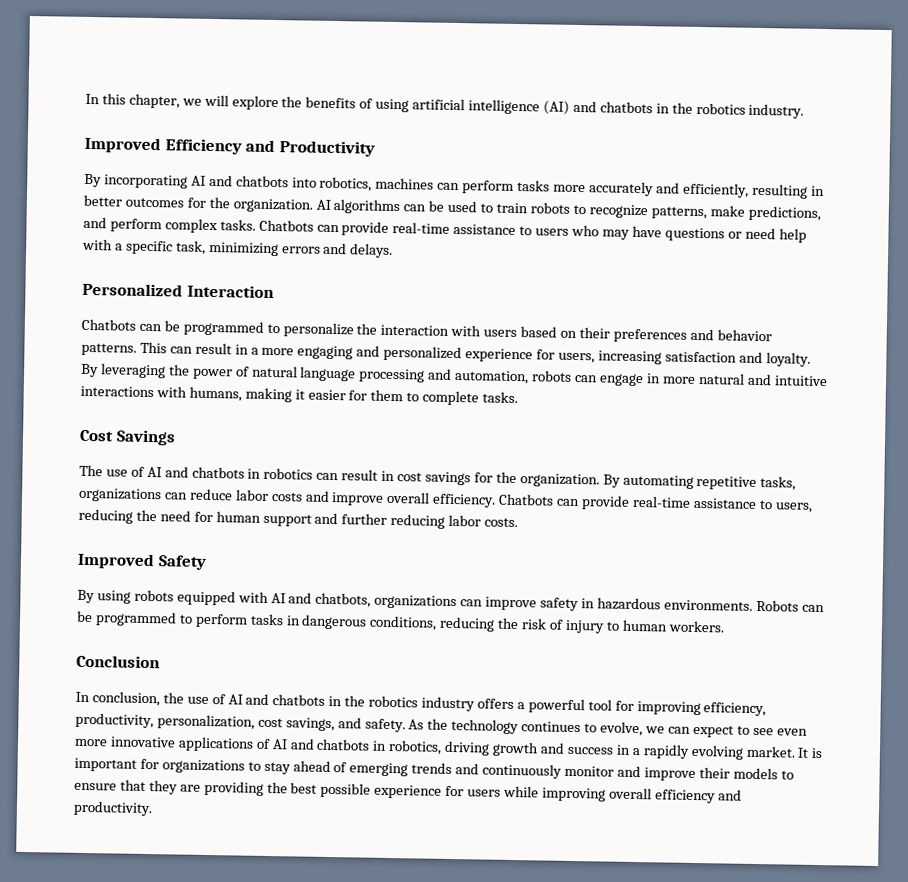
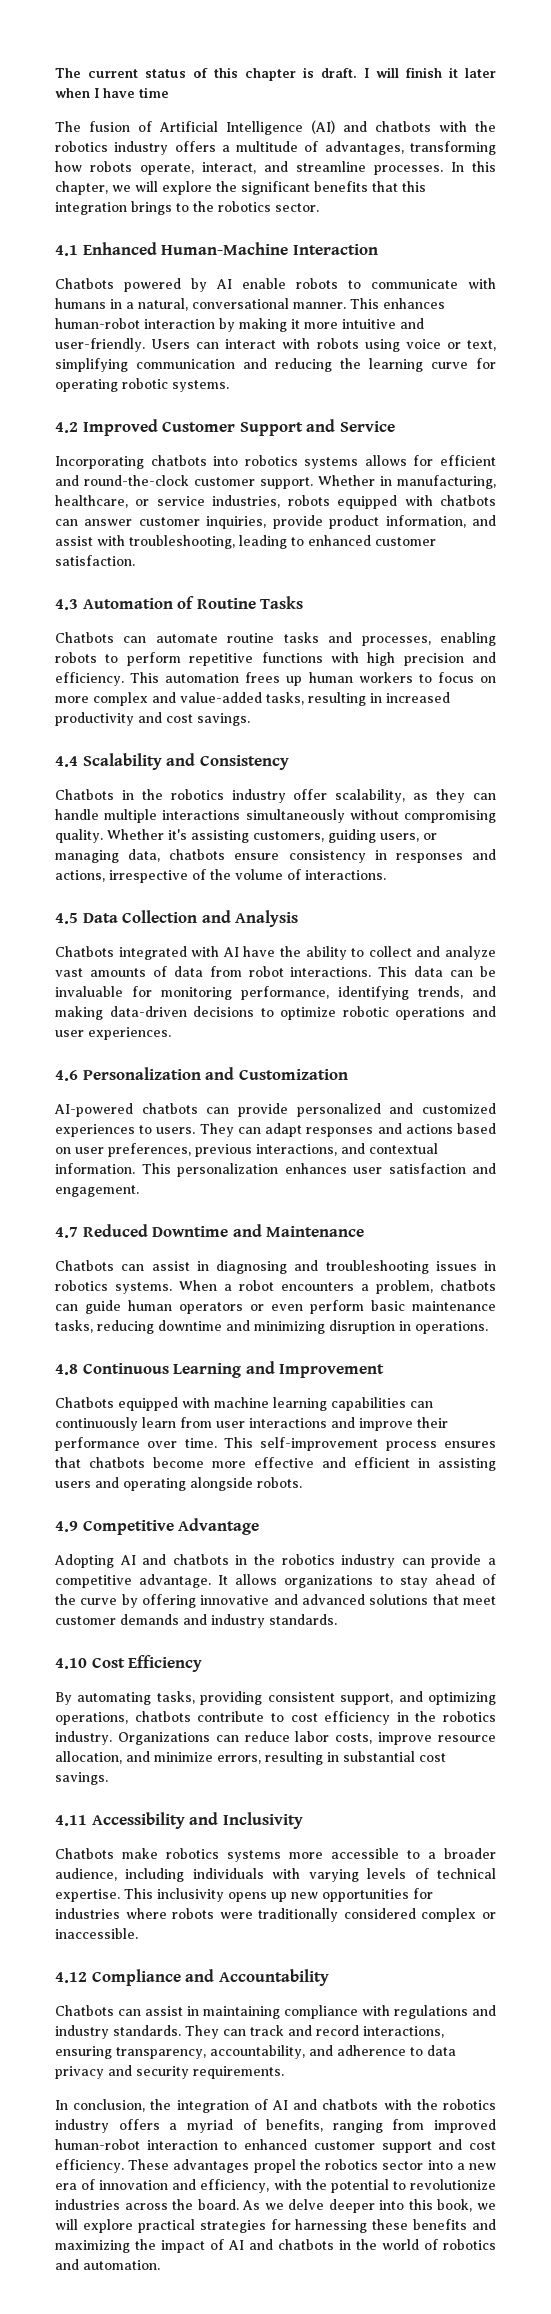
+ The current status of this chapter is draft. I will finish it later when I have time
+ The fusion of Artificial Intelligence (AI) and chatbots with the robotics industry offers a multitude of advantages, transforming how robots operate, interact, and streamline processes.
- In this chapter, we will explore the benefits of using artificial intelligence (AI) and chatbots in the robotics industry.
- Improved Efficiency and Productivity
- By incorporating AI and chatbots into robotics, machines can perform tasks more accurately and efficiently, resulting in better outcomes for the organization. AI algorithms can be used to train robots to recognize patterns, make predictions, and perform complex tasks. Chatbots can provide real-time assistance to users who may have questions or need help with a specific task, minimizing errors and delays.
- Personalized Interaction
- Chatbots can be programmed to personalize the interaction with users based on their preferences and behavior patterns. This can result in a more engaging and personalized experience for users, increasing satisfaction and loyalty. By leveraging the power of natural language processing and automation, robots can engage in more natural and intuitive interactions with humans, making it easier for them to complete tasks.
- Cost Savings
- The use of AI and chatbots in robotics can result in cost savings for the organization. By automating repetitive tasks, organizations can reduce labor costs and improve overall efficiency. Chatbots can provide real-time assistance to users, reducing the need for human support and further reducing labor costs.
- Improved Safety
- By using robots equipped with AI and chatbots, organizations can improve safety in hazardous environments. Robots can be programmed to perform tasks in dangerous conditions, reducing the risk of injury to human workers.
- Conclusion
- In conclusion, the use of AI and chatbots in the robotics industry offers a powerful tool for improving efficiency, productivity, personalization, cost savings, and safety. As the technology continues to evolve, we can expect to see even more innovative applications of AI and chatbots in robotics, driving growth and success in a rapidly evolving market. It is important for organizations to stay ahead of emerging trends and continuously monitor and improve their models to ensure that they are providing the best possible experience for users while improving overall efficiency and productivity.
+ In this chapter, we will explore the significant benefits that this integration brings to the robotics sector.
+ 4.1 Enhanced Human-Machine Interaction
+ Chatbots powered by AI enable robots to communicate with humans in a natural, conversational manner. This enhances human-robot interaction by making it more intuitive and user-friendly. Users can interact with robots using voice or text, simplifying communication and reducing the learning curve for operating robotic systems.
+ 4.2 Improved Customer Support and Service
+ Incorporating chatbots into robotics systems allows for efficient and round-the-clock customer support. Whether in manufacturing, healthcare, or service industries, robots equipped with chatbots can answer customer inquiries, provide product information, and assist with troubleshooting, leading to enhanced customer satisfaction.
+ 4.3 Automation of Routine Tasks
+ Chatbots can automate routine tasks and processes, enabling robots to perform repetitive functions with high precision and efficiency. This automation frees up human workers to focus on more complex and value-added tasks, resulting in increased productivity and cost savings.
+ 4.4 Scalability and Consistency
+ Chatbots in the robotics industry offer scalability, as they can handle multiple interactions simultaneously without compromising quality. Whether it's assisting customers, guiding users, or managing data, chatbots ensure consistency in responses and actions, irrespective of the volume of interactions.
+ 4.5 Data Collection and Analysis
+ Chatbots integrated with AI have the ability to collect and analyze vast amounts of data from robot interactions. This data can be invaluable for monitoring performance, identifying trends, and making data-driven decisions to optimize robotic operations and user experiences.
+ 4.6 Personalization and Customization
+ AI-powered chatbots can provide personalized and customized experiences to users. They can adapt responses and actions based on user preferences, previous interactions, and contextual information. This personalization enhances user satisfaction and engagement.
+ 4.7 Reduced Downtime and Maintenance
+ Chatbots can assist in diagnosing and troubleshooting issues in robotics systems. When a robot encounters a problem, chatbots can guide human operators or even perform basic maintenance tasks, reducing downtime and minimizing disruption in operations.
+ 4.8 Continuous Learning and Improvement
+ Chatbots equipped with machine learning capabilities can continuously learn from user interactions and improve their performance over time. This self-improvement process ensures that chatbots become more effective and efficient in assisting users and operating alongside robots.
+ 4.9 Competitive Advantage
+ Adopting AI and chatbots in the robotics industry can provide a competitive advantage. It allows organizations to stay ahead of the curve by offering innovative and advanced solutions that meet customer demands and industry standards.
+ 4.10 Cost Efficiency
+ By automating tasks, providing consistent support, and optimizing operations, chatbots contribute to cost efficiency in the robotics industry. Organizations can reduce labor costs, improve resource allocation, and minimize errors, resulting in substantial cost savings.
+ 4.11 Accessibility and Inclusivity
+ Chatbots make robotics systems more accessible to a broader audience, including individuals with varying levels of technical expertise. This inclusivity opens up new opportunities for industries where robots were traditionally considered complex or inaccessible.
+ 4.12 Compliance and Accountability
+ Chatbots can assist in maintaining compliance with regulations and industry standards. They can track and record interactions, ensuring transparency, accountability, and adherence to data privacy and security requirements.
+ In conclusion, the integration of AI and chatbots with the robotics industry offers a myriad of benefits, ranging from improved human-robot interaction to enhanced customer support and cost efficiency. These advantages propel the robotics sector into a new era of innovation and efficiency, with the potential to revolutionize industries across the board. As we delve deeper into this book, we will explore practical strategies for harnessing these benefits and maximizing the impact of AI and chatbots in the world of robotics and automation.

